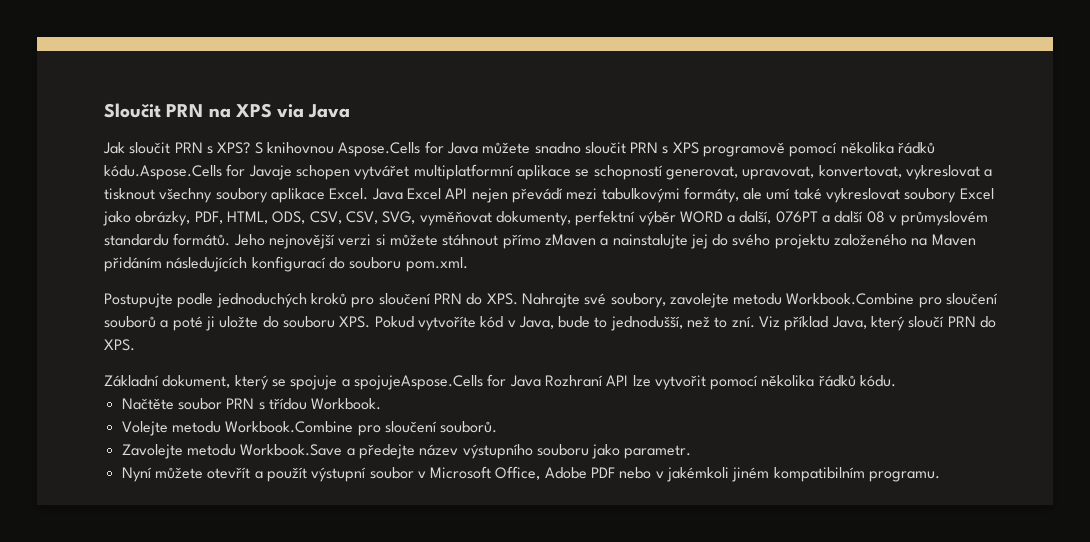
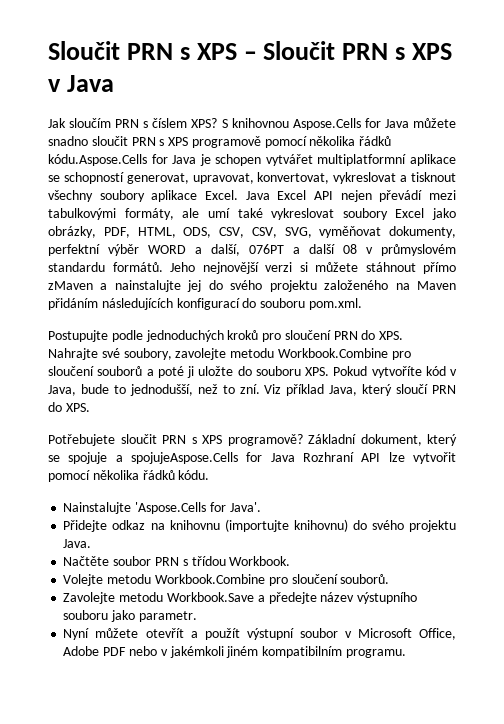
- Sloučit PRN na XPS via Java
+ Sloučit PRN s XPS – Sloučit PRN s XPS v Java
- Jak sloučit PRN s XPS?
+ Jak sloučím PRN s číslem XPS?
- S knihovnou Aspose.Cells for Java můžete snadno sloučit PRN s XPS programově pomocí několika řádků kódu.Aspose.Cells for Javaje schopen vytvářet multiplatformní aplikace se schopností generovat, upravovat, konvertovat, vykreslovat a tisknout všechny soubory aplikace Excel.
+ S knihovnou Aspose.Cells for Java můžete snadno sloučit PRN s XPS programově pomocí několika řádků kódu.Aspose.Cells for Java je schopen vytvářet multiplatformní aplikace se schopností generovat, upravovat, konvertovat, vykreslovat a tisknout všechny soubory aplikace Excel.
+ Potřebujete sloučit PRN s XPS programově?
+ Nainstalujte 'Aspose.Cells for Java'.
+ Přidejte odkaz na knihovnu (importujte knihovnu) do svého projektu Java.

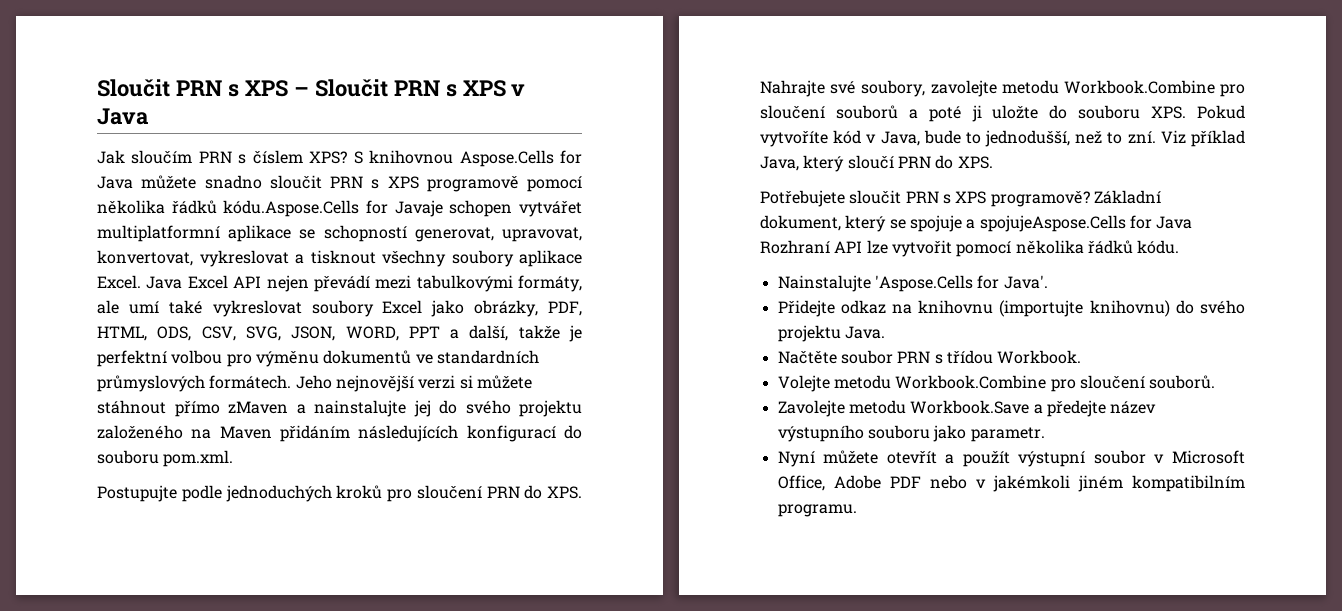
- S knihovnou Aspose.Cells for Java můžete snadno sloučit PRN s XPS programově pomocí několika řádků kódu.Aspose.Cells for Java je schopen vytvářet multiplatformní aplikace se schopností generovat, upravovat, konvertovat, vykreslovat a tisknout všechny soubory aplikace Excel.
+ S knihovnou Aspose.Cells for Java můžete snadno sloučit PRN s XPS programově pomocí několika řádků kódu.Aspose.Cells for Javaje schopen vytvářet multiplatformní aplikace se schopností generovat, upravovat, konvertovat, vykreslovat a tisknout všechny soubory aplikace Excel.
- Java Excel API nejen převádí mezi tabulkovými formáty, ale umí také vykreslovat soubory Excel jako obrázky, PDF, HTML, ODS, CSV, CSV, SVG, vyměňovat dokumenty, perfektní výběr WORD a další, 076PT a další 08 v průmyslovém standardu formátů.
+ Java Excel API nejen převádí mezi tabulkovými formáty, ale umí také vykreslovat soubory Excel jako obrázky, PDF, HTML, ODS, CSV, SVG, JSON, WORD, PPT a další, takže je perfektní volbou pro výměnu dokumentů ve standardních průmyslových formátech.

